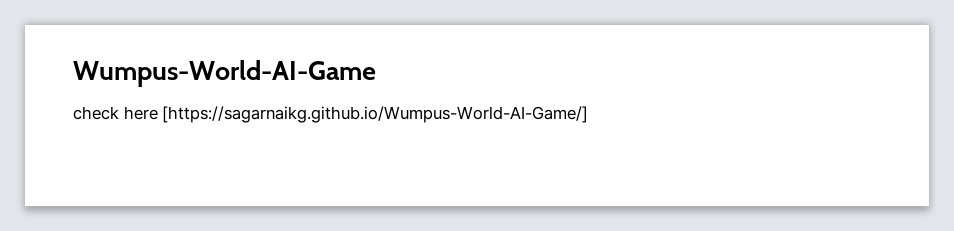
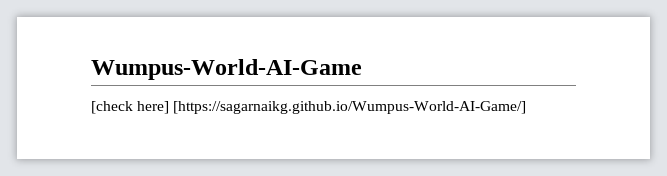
- check here [https://sagarnaikg.github.io/Wumpus-World-AI-Game/]
+ [check here] [https://sagarnaikg.github.io/Wumpus-World-AI-Game/]

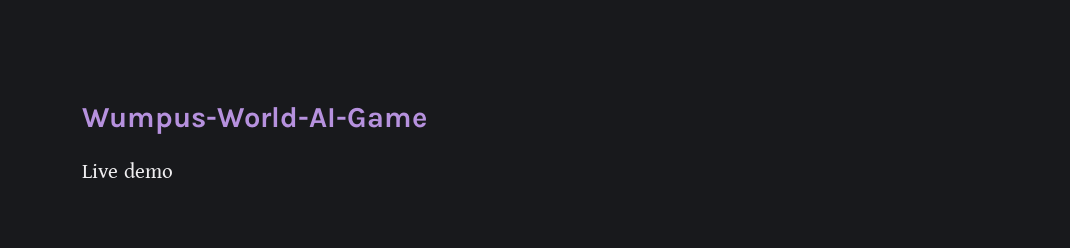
- [check here] [https://sagarnaikg.github.io/Wumpus-World-AI-Game/]
+ Live demo

